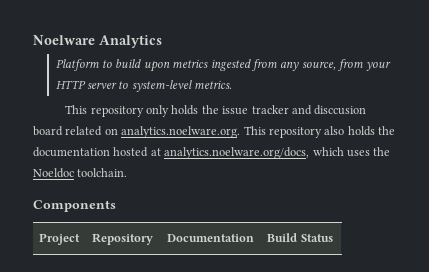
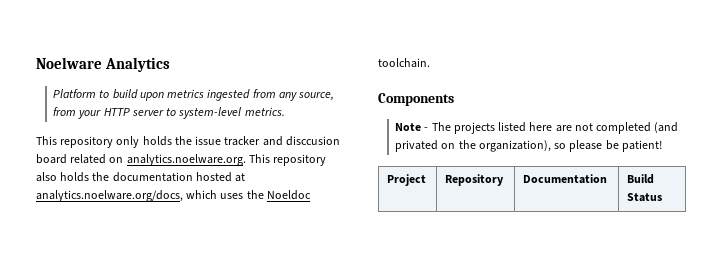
+ Note - The projects listed here are not completed (and privated on the organization), so please be patient!

